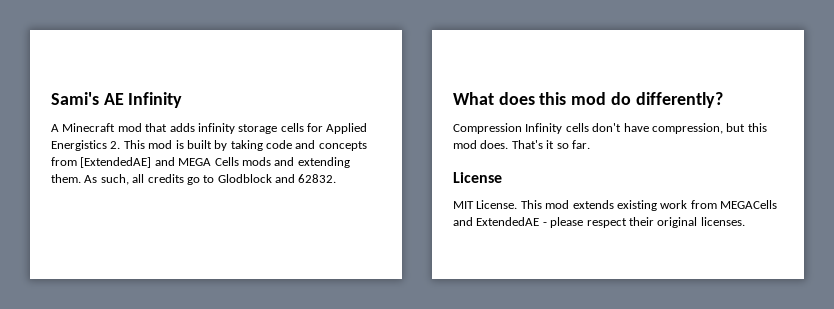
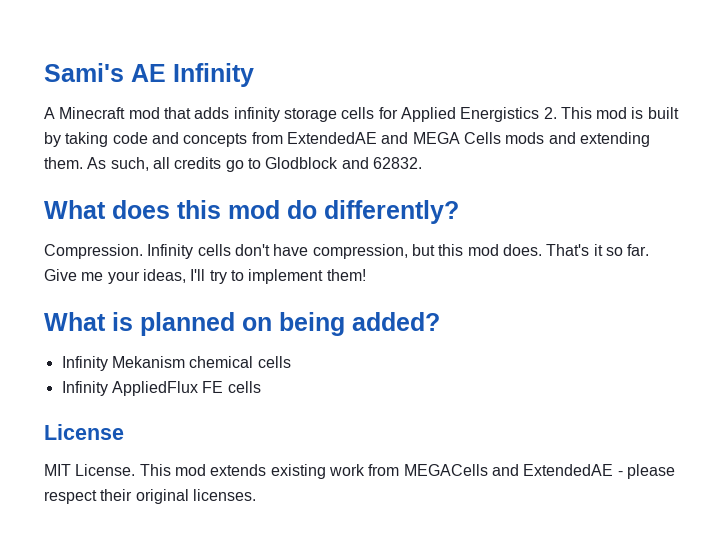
- A Minecraft mod that adds infinity storage cells for Applied Energistics 2. This mod is built by taking code and concepts from [ExtendedAE] and MEGA Cells mods and extending them.
+ A Minecraft mod that adds infinity storage cells for Applied Energistics 2. This mod is built by taking code and concepts from ExtendedAE and MEGA Cells mods and extending them.
- Compression Infinity cells don't have compression, but this mod does.
+ Compression. Infinity cells don't have compression, but this mod does.
+ Give me your ideas, I'll try to implement them!
+ What is planned on being added?
+ Infinity Mekanism chemical cells
+ Infinity AppliedFlux FE cells

